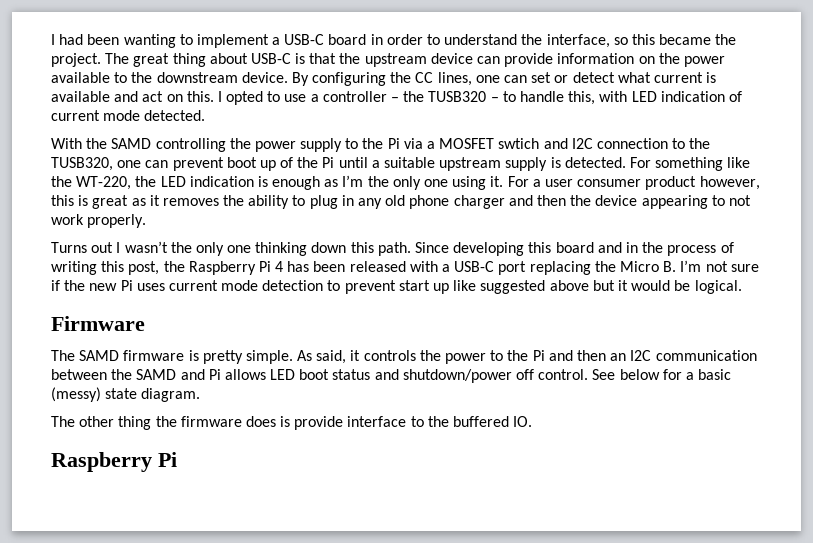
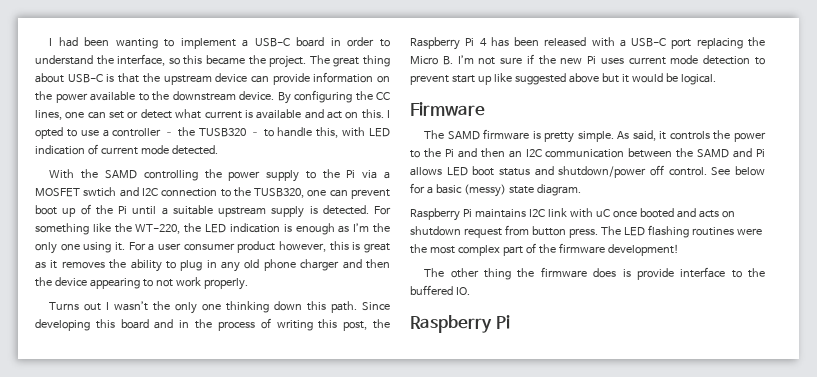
+ Raspberry Pi maintains I2C link with uC once booted and acts on shutdown request from button press. The LED flashing routines were the most complex part of the firmware development!

